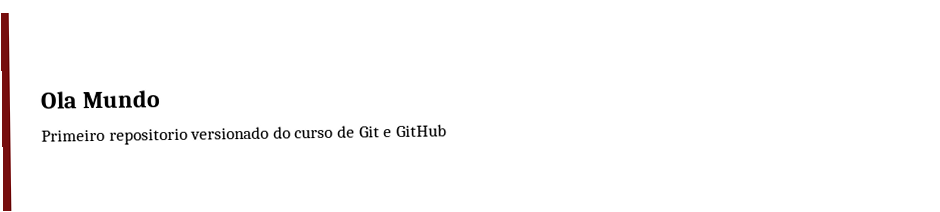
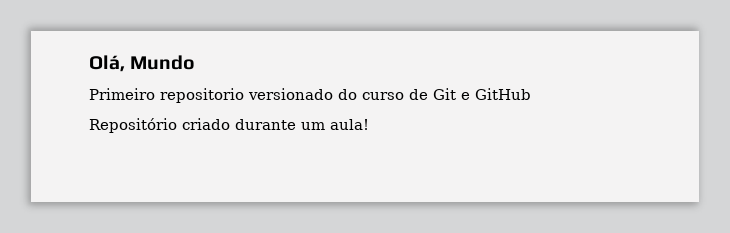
- Ola Mundo
+ Olá, Mundo
+ Repositório criado durante um aula!

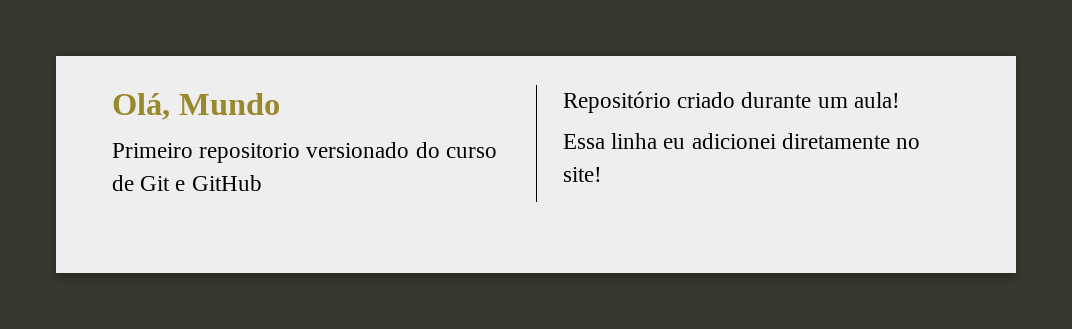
+ Essa linha eu adicionei diretamente no site!

